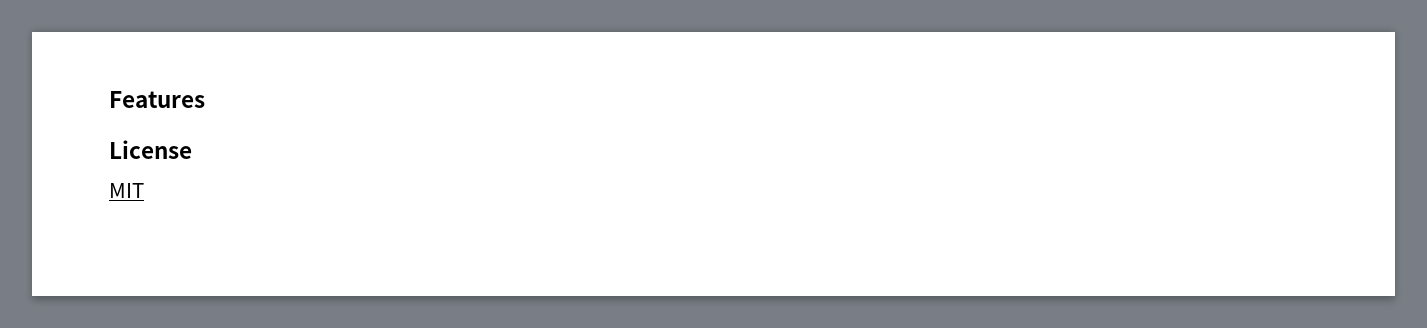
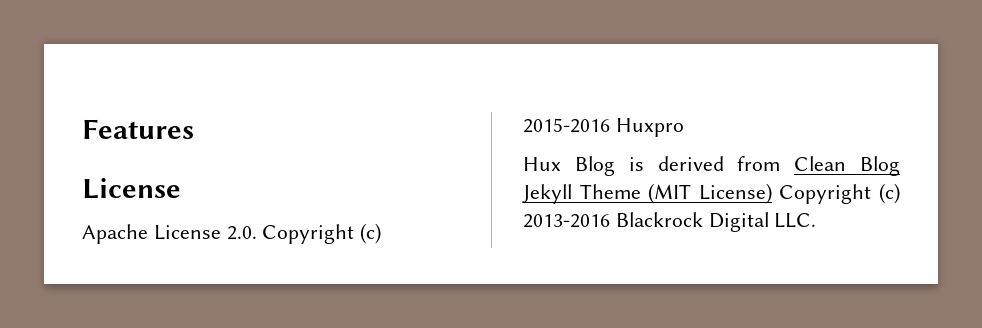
- MIT
+ Apache License 2.0. Copyright (c) 2015-2016 Huxpro
+ Hux Blog is derived from Clean Blog Jekyll Theme (MIT License) Copyright (c) 2013-2016 Blackrock Digital LLC.

